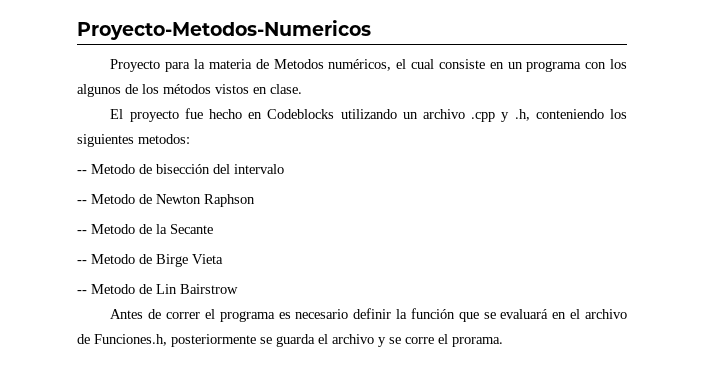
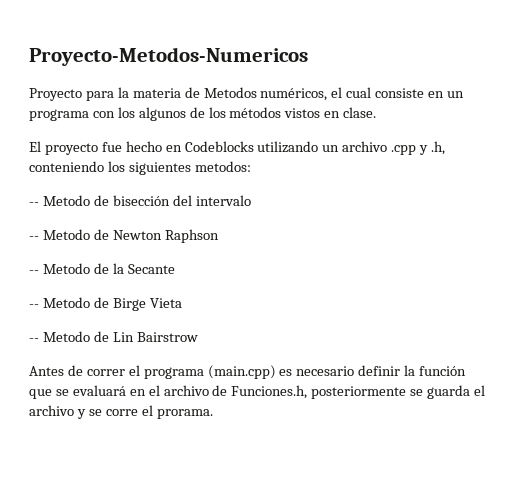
- Antes de correr el programa es necesario definir la función que se evaluará en el archivo de Funciones.h, posteriormente se guarda el archivo y se corre el prorama.
+ Antes de correr el programa (main.cpp) es necesario definir la función que se evaluará en el archivo de Funciones.h, posteriormente se guarda el archivo y se corre el prorama.

